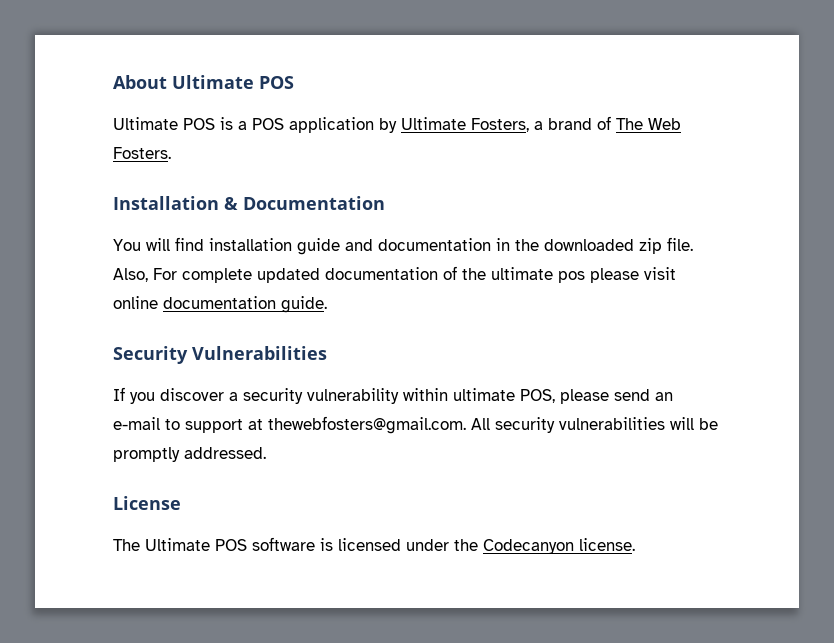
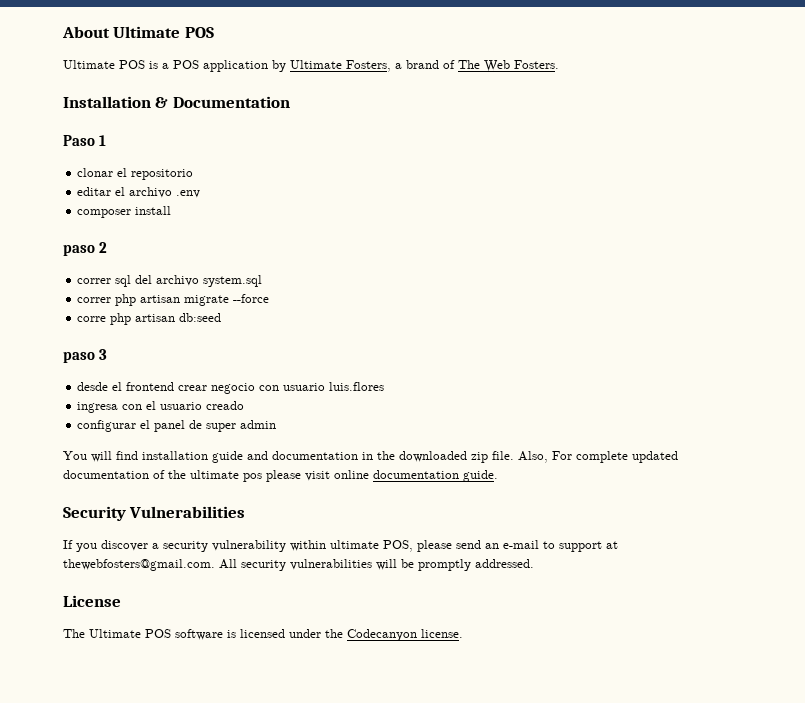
+ Paso 1
+ clonar el repositorio
+ editar el archivo .env
+ composer install
+ paso 2
+ correr sql del archivo system.sql
+ correr php artisan migrate --force
+ corre php artisan db:seed
+ paso 3
+ desde el frontend crear negocio con usuario luis.flores
+ ingresa con el usuario creado
+ configurar el panel de super admin

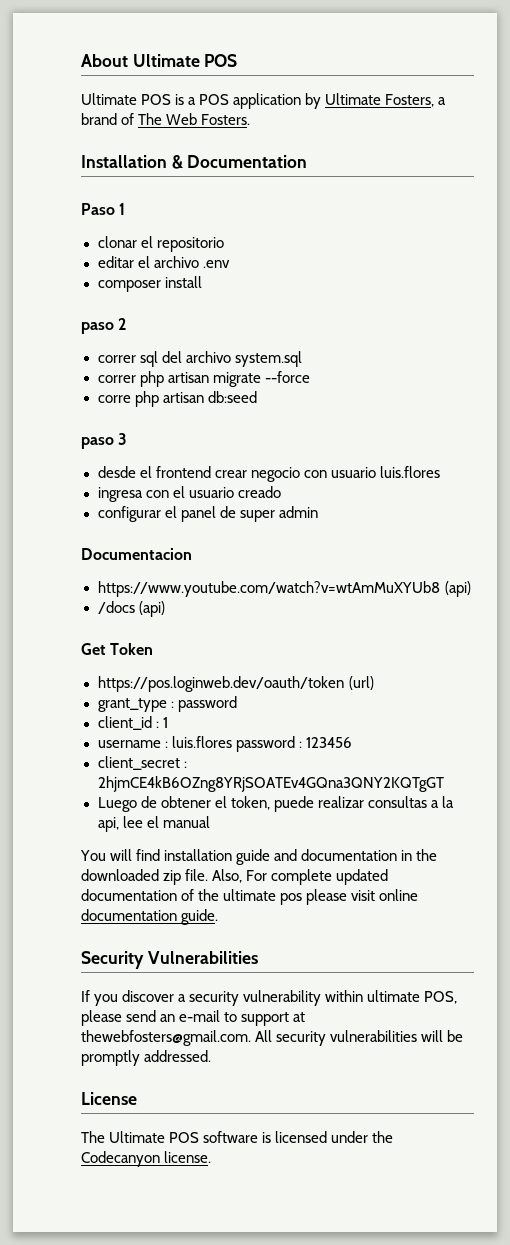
+ Documentacion
+ https://www.youtube.com/watch?v=wtAmMuXYUb8 (api)
+ /docs (api)
+ Get Token
+ https://pos.loginweb.dev/oauth/token (url)
+ grant_type : password
+ client_id : 1
+ username : luis.flores password : 123456
+ client_secret : 2hjmCE4kB6OZng8YRjSOATEv4GQna3QNY2KQTgGT
+ Luego de obtener el token, puede realizar consultas a la api, lee el manual

